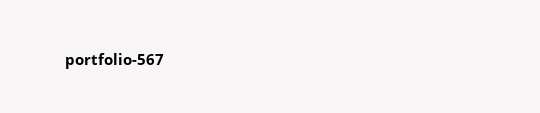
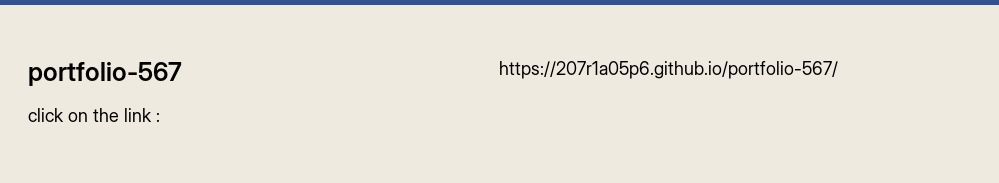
+ click on the link : https://207r1a05p6.github.io/portfolio-567/

